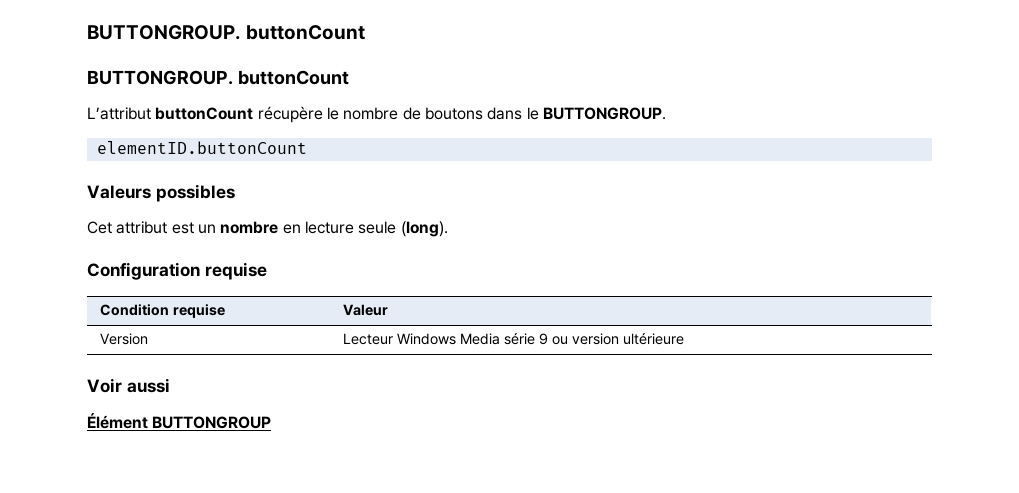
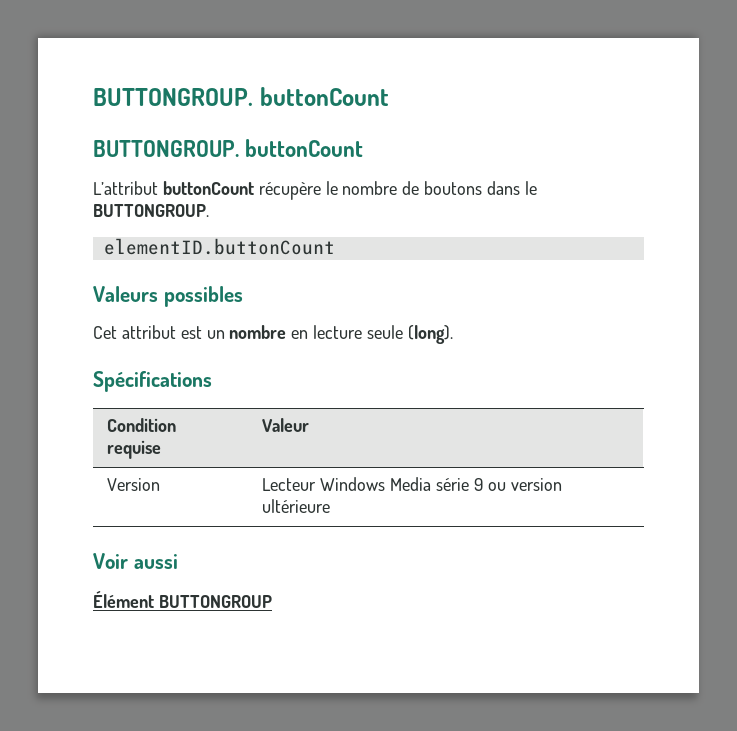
- Configuration requise
+ Spécifications

